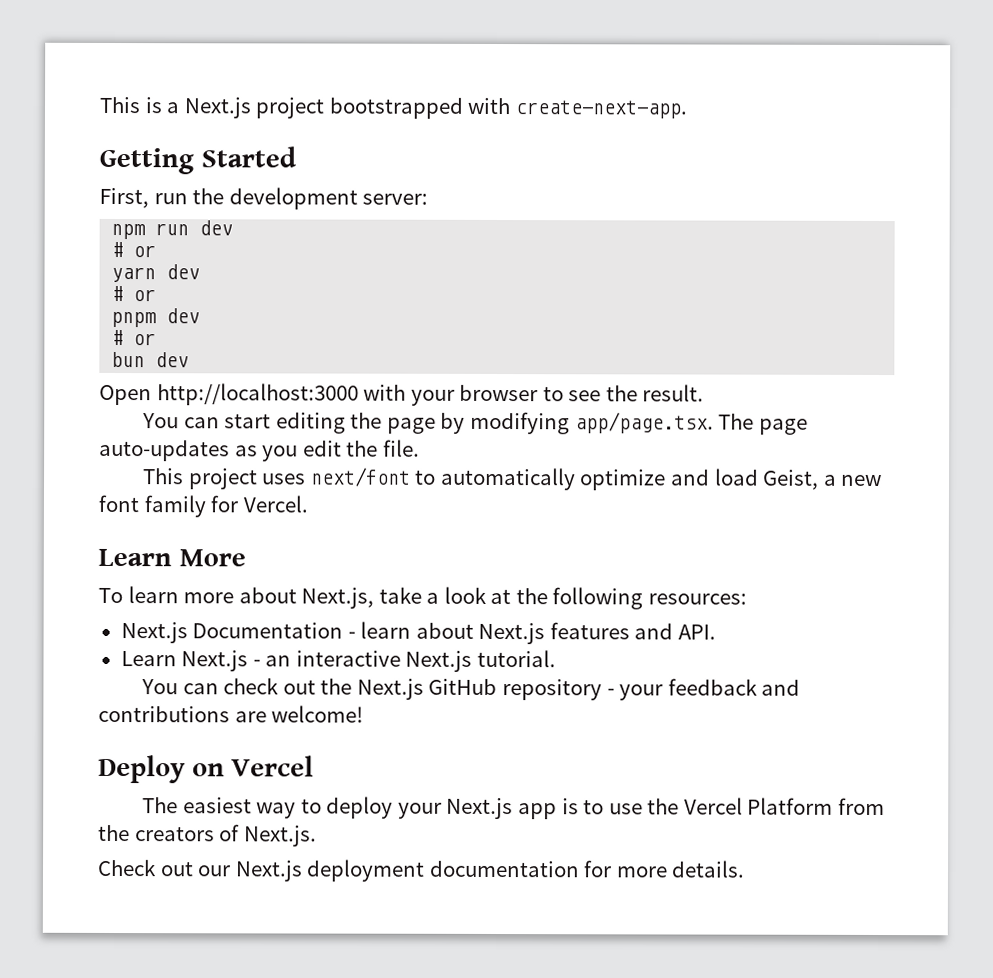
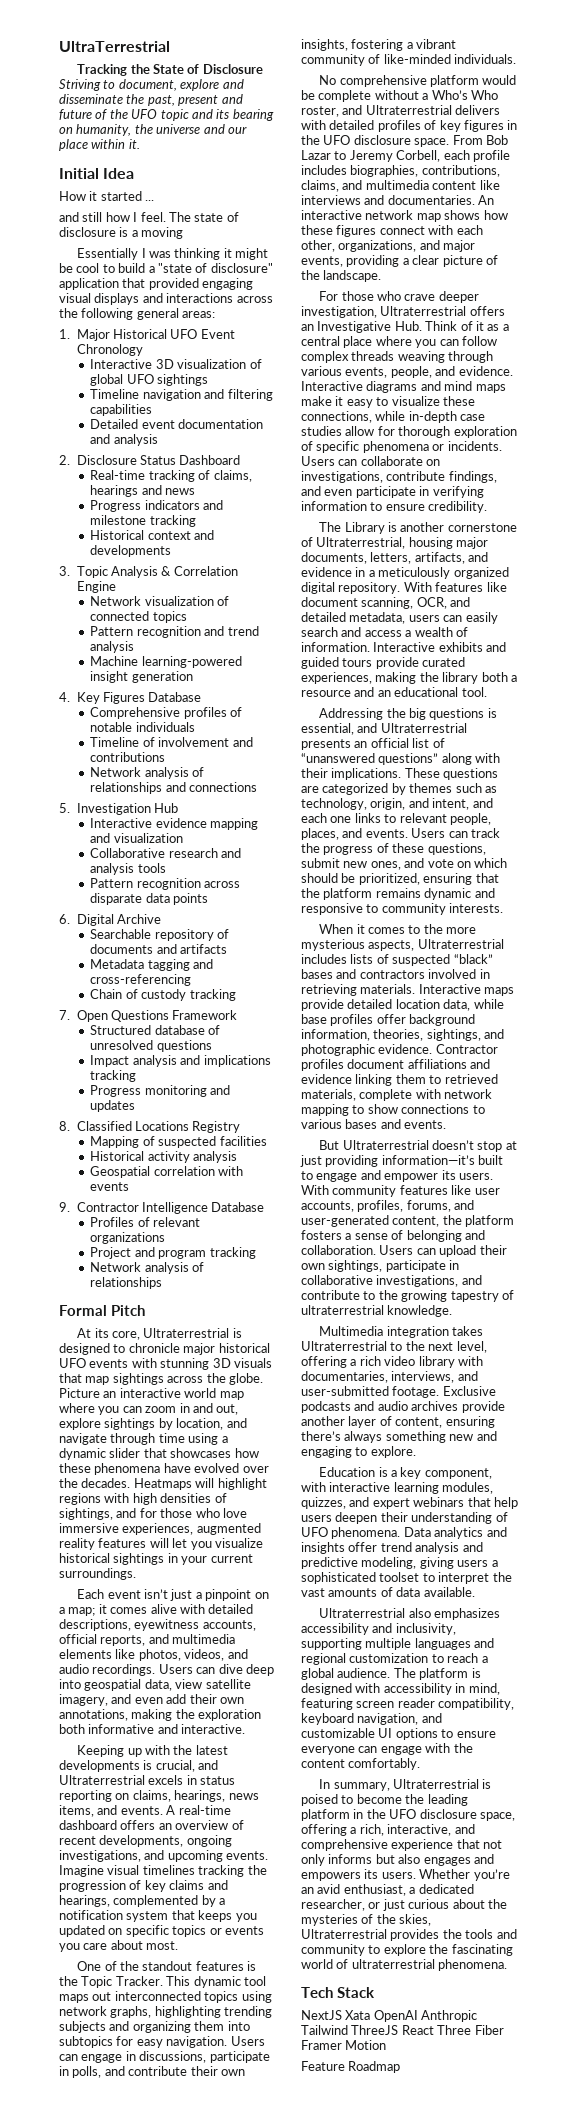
- This is a Next.js project bootstrapped with create-next-app.
- Getting Started
- First, run the development server:
- npm run dev
- # or
- yarn dev
- # or
- pnpm dev
- # or
- bun dev
- Open http://localhost:3000 with your browser to see the result.
- You can start editing the page by modifying app/page.tsx. The page auto-updates as you edit the file.
- This project uses next/font to automatically optimize and load Geist, a new font family for Vercel.
- Learn More
- To learn more about Next.js, take a look at the following resources:
- Next.js Documentation - learn about Next.js features and API.
- Learn Next.js - an interactive Next.js tutorial.
- You can check out the Next.js GitHub repository - your feedback and contributions are welcome!
- Deploy on Vercel
- The easiest way to deploy your Next.js app is to use the Vercel Platform from the creators of Next.js.
- Check out our Next.js deployment documentation for more details.
+ UltraTerrestrial
+ Tracking the State of Disclosure Striving to document, explore and disseminate the past, present and future of the UFO topic and its bearing on humanity, the universe and our place within it.
+ Initial Idea
+ How it started ...
+ and still how I feel. The state of disclosure is a moving
+ Essentially I was thinking it might be cool to build a "state of disclosure" application that provided engaging visual displays and interactions across the following general areas:
+ 1. Major Historical UFO Event Chronology
+ Interactive 3D visualization of global UFO sightings
+ Timeline navigation and filtering capabilities
+ Detailed event documentation and analysis
+ 2. Disclosure Status Dashboard
+ Real-time tracking of claims, hearings and news
+ Progress indicators and milestone tracking
+ Historical context and developments
+ 3. Topic Analysis & Correlation Engine
+ Network visualization of connected topics
+ Pattern recognition and trend analysis
+ Machine learning-powered insight generation
+ 4. Key Figures Database
+ Comprehensive profiles of notable individuals
+ Timeline of involvement and contributions
+ Network analysis of relationships and connections
+ 5. Investigation Hub
+ Interactive evidence mapping and visualization
+ Collaborative research and analysis tools
+ Pattern recognition across disparate data points
+ 6. Digital Archive
+ Searchable repository of documents and artifacts
+ Metadata tagging and cross-referencing
+ Chain of custody tracking
+ 7. Open Questions Framework
+ Structured database of unresolved questions
+ Impact analysis and implications tracking
+ Progress monitoring and updates
+ 8. Classified Locations Registry
+ Mapping of suspected facilities
+ Historical activity analysis
+ Geospatial correlation with events
+ 9. Contractor Intelligence Database
+ Profiles of relevant organizations
+ Project and program tracking
+ Network analysis of relationships
+ Formal Pitch
+ At its core, Ultraterrestrial is designed to chronicle major historical UFO events with stunning 3D visuals that map sightings across the globe. Picture an interactive world map where you can zoom in and out, explore sightings by location, and navigate through time using a dynamic slider that showcases how these phenomena have evolved over the decades. Heatmaps will highlight regions with high densities of sightings, and for those who love immersive experiences, augmented reality features will let you visualize historical sightings in your current surroundings.
+ Each event isn’t just a pinpoint on a map; it comes alive with detailed descriptions, eyewitness accounts, official reports, and multimedia elements like photos, videos, and audio recordings. Users can dive deep into geospatial data, view satellite imagery, and even add their own annotations, making the exploration both informative and interactive.
+ Keeping up with the latest developments is crucial, and Ultraterrestrial excels in status reporting on claims, hearings, news items, and events. A real-time dashboard offers an overview of recent developments, ongoing investigations, and upcoming events. Imagine visual timelines tracking the progression of key claims and hearings, complemented by a notification system that keeps you updated on specific topics or events you care about most.
+ One of the standout features is the Topic Tracker. This dynamic tool maps out interconnected topics using network graphs, highlighting trending subjects and organizing them into subtopics for easy navigation. Users can engage in discussions, participate in polls, and contribute their own insights, fostering a vibrant community of like-minded individuals.
+ No comprehensive platform would be complete without a Who’s Who roster, and Ultraterrestrial delivers with detailed profiles of key figures in the UFO disclosure space. From Bob Lazar to Jeremy Corbell, each profile includes biographies, contributions, claims, and multimedia content like interviews and documentaries. An interactive network map shows how these figures connect with each other, organizations, and major events, providing a clear picture of the landscape.
+ For those who crave deeper investigation, Ultraterrestrial offers an Investigative Hub. Think of it as a central place where you can follow complex threads weaving through various events, people, and evidence. Interactive diagrams and mind maps make it easy to visualize these connections, while in-depth case studies allow for thorough exploration of specific phenomena or incidents. Users can collaborate on investigations, contribute findings, and even participate in verifying information to ensure credibility.
+ The Library is another cornerstone of Ultraterrestrial, housing major documents, letters, artifacts, and evidence in a meticulously organized digital repository. With features like document scanning, OCR, and detailed metadata, users can easily search and access a wealth of information. Interactive exhibits and guided tours provide curated experiences, making the library both a resource and an educational tool.
+ Addressing the big questions is essential, and Ultraterrestrial presents an official list of “unanswered questions” along with their implications. These questions are categorized by themes such as technology, origin, and intent, and each one links to relevant people, places, and events. Users can track the progress of these questions, submit new ones, and vote on which should be prioritized, ensuring that the platform remains dynamic and responsive to community interests.
+ When it comes to the more mysterious aspects, Ultraterrestrial includes lists of suspected “black” bases and contractors involved in retrieving materials. Interactive maps provide detailed location data, while base profiles offer background information, theories, sightings, and photographic evidence. Contractor profiles document affiliations and evidence linking them to retrieved materials, complete with network mapping to show connections to various bases and events.
+ But Ultraterrestrial doesn’t stop at just providing information—it’s built to engage and empower its users. With community features like user accounts, profiles, forums, and user-generated content, the platform fosters a sense of belonging and collaboration. Users can upload their own sightings, participate in collaborative investigations, and contribute to the growing tapestry of ultraterrestrial knowledge.
+ Multimedia integration takes Ultraterrestrial to the next level, offering a rich video library with documentaries, interviews, and user-submitted footage. Exclusive podcasts and audio archives provide another layer of content, ensuring there’s always something new and engaging to explore.
+ Education is a key component, with interactive learning modules, quizzes, and expert webinars that help users deepen their understanding of UFO phenomena. Data analytics and insights offer trend analysis and predictive modeling, giving users a sophisticated toolset to interpret the vast amounts of data available.
+ Ultraterrestrial also emphasizes accessibility and inclusivity, supporting multiple languages and regional customization to reach a global audience. The platform is designed with accessibility in mind, featuring screen reader compatibility, keyboard navigation, and customizable UI options to ensure everyone can engage with the content comfortably.
+ In summary, Ultraterrestrial is poised to become the leading platform in the UFO disclosure space, offering a rich, interactive, and comprehensive experience that not only informs but also engages and empowers its users. Whether you’re an avid enthusiast, a dedicated researcher, or just curious about the mysteries of the skies, Ultraterrestrial provides the tools and community to explore the fascinating world of ultraterrestrial phenomena.
+ Tech Stack
+ NextJS Xata OpenAI Anthropic Tailwind ThreeJS React Three Fiber Framer Motion
+ Feature Roadmap

